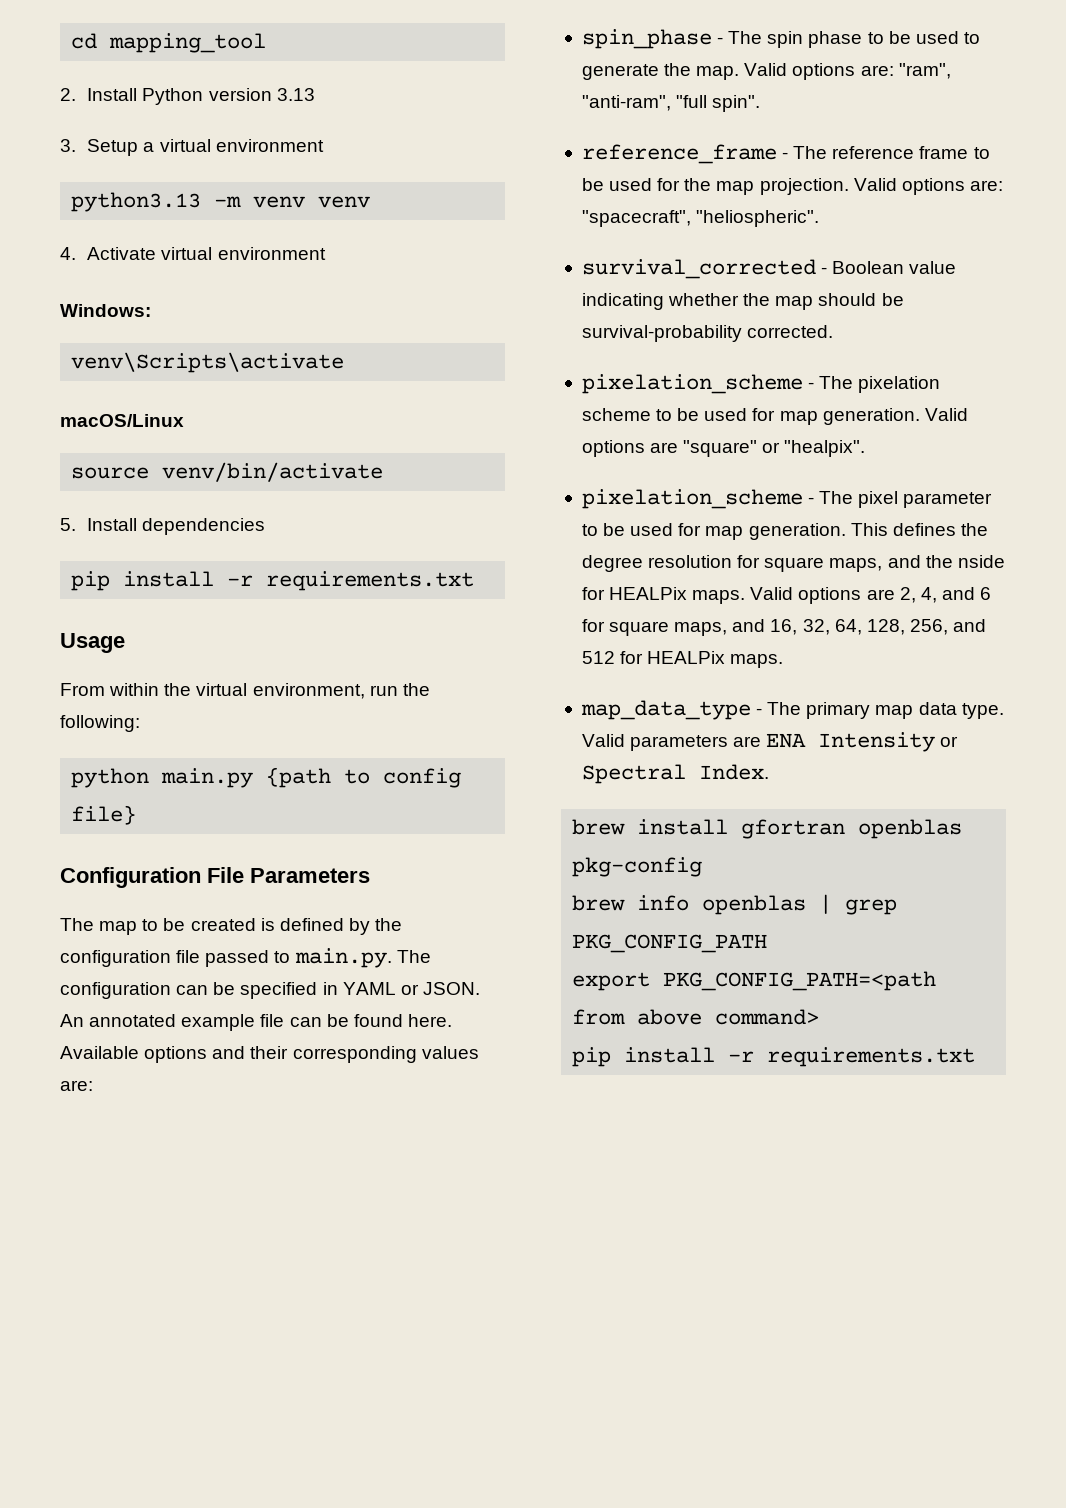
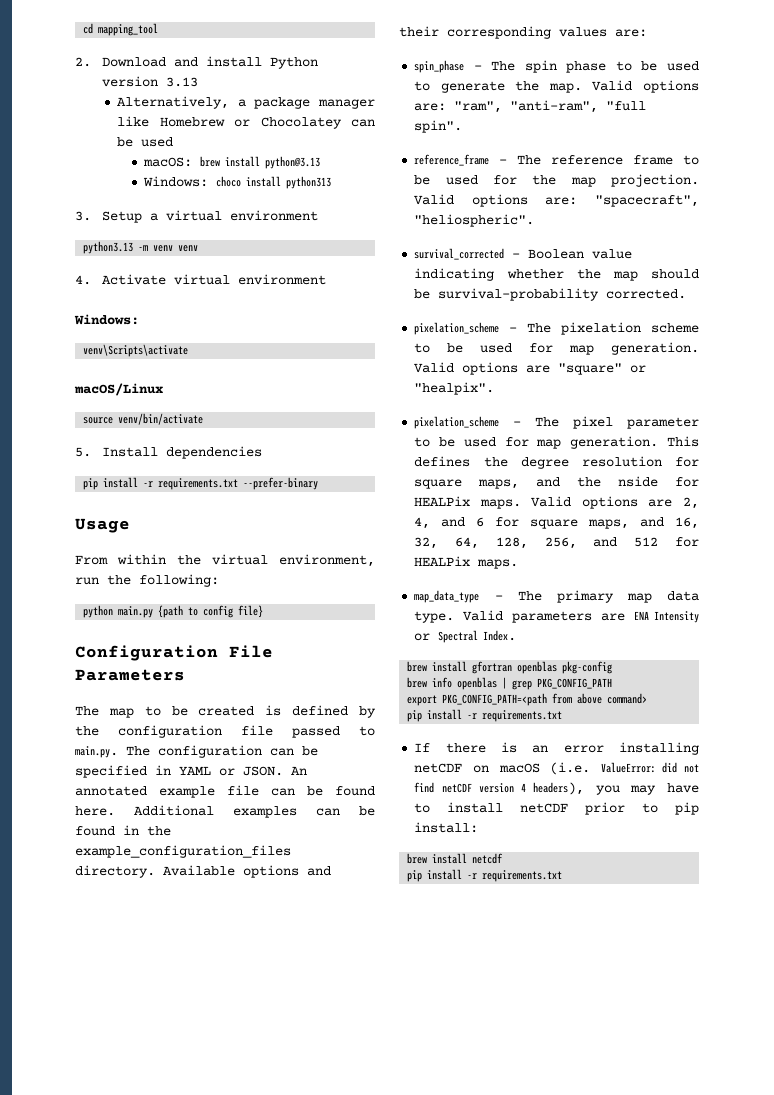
- 2. Install Python version 3.13
+ 2. Download and install Python version 3.13
+ Alternatively, a package manager like Homebrew or Chocolatey can be used
+ macOS: brew install python@3.13
+ Windows: choco install python313
  5. Install dependencies
- pip install -r requirements.txt
+ pip install -r requirements.txt --prefer-binary
+ Additional examples can be found in the example_configuration_files directory.
+ If there is an error installing netCDF on macOS (i.e. ValueError: did not find netCDF version 4 headers), you may have to install netCDF prior to pip install:
+ brew install netcdf
+ pip install -r requirements.txt

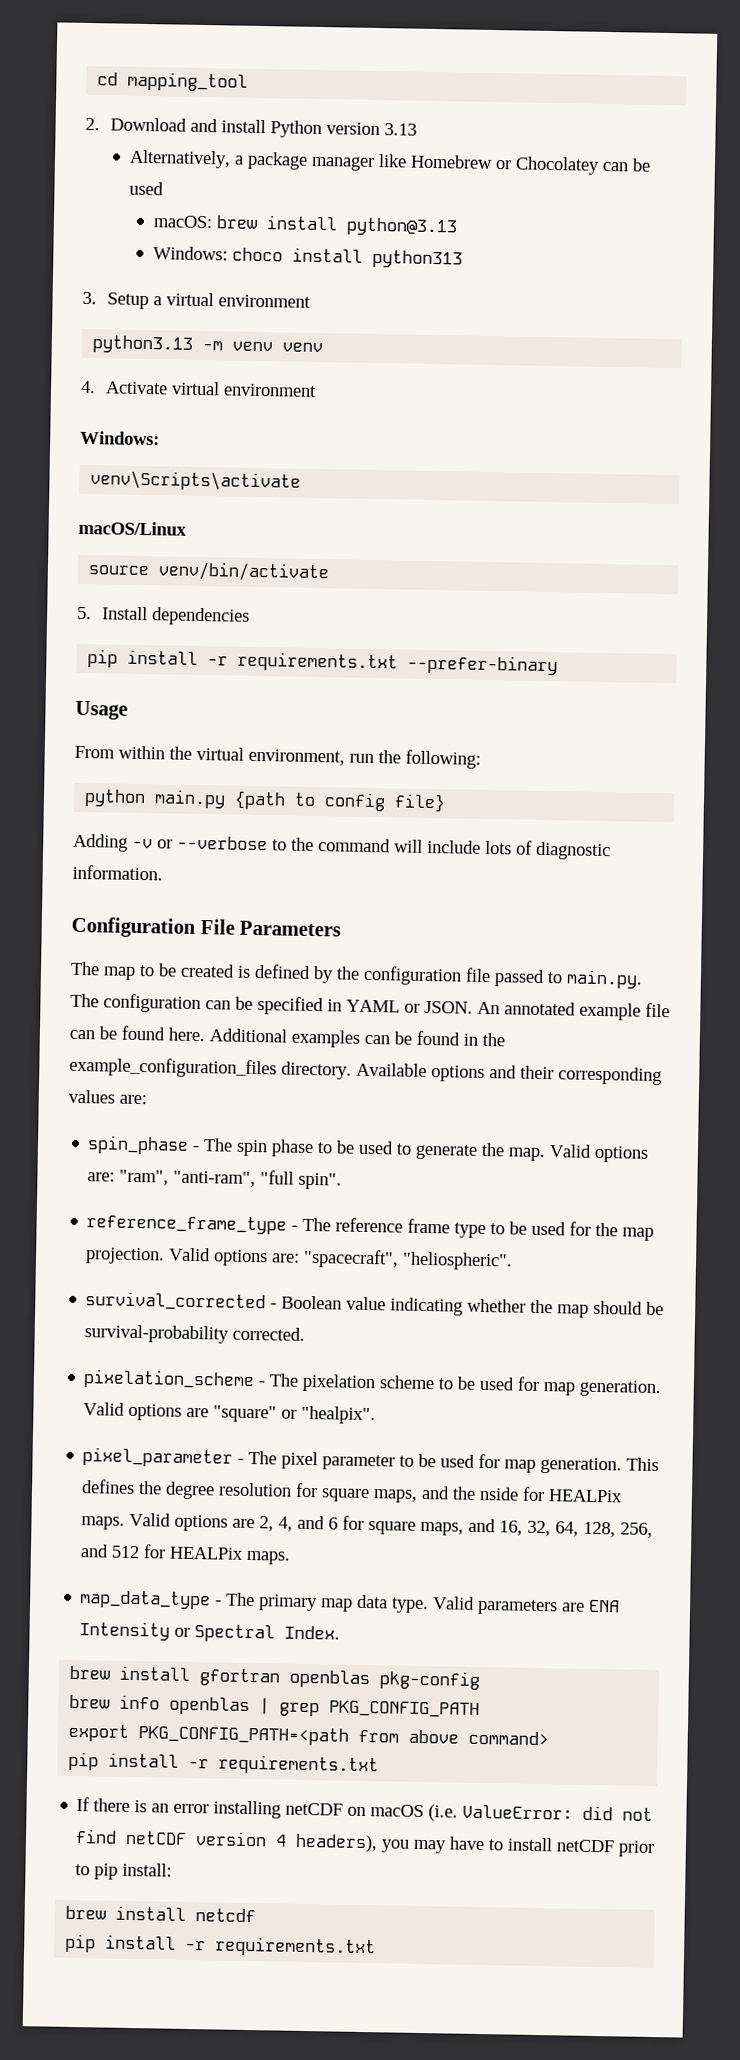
+ Adding -v or --verbose to the command will include lots of diagnostic information.
- reference_frame - The reference frame to be used for the map projection.
+ reference_frame_type - The reference frame type to be used for the map projection.
- pixelation_scheme - The pixel parameter to be used for map generation.
+ pixel_parameter - The pixel parameter to be used for map generation.

